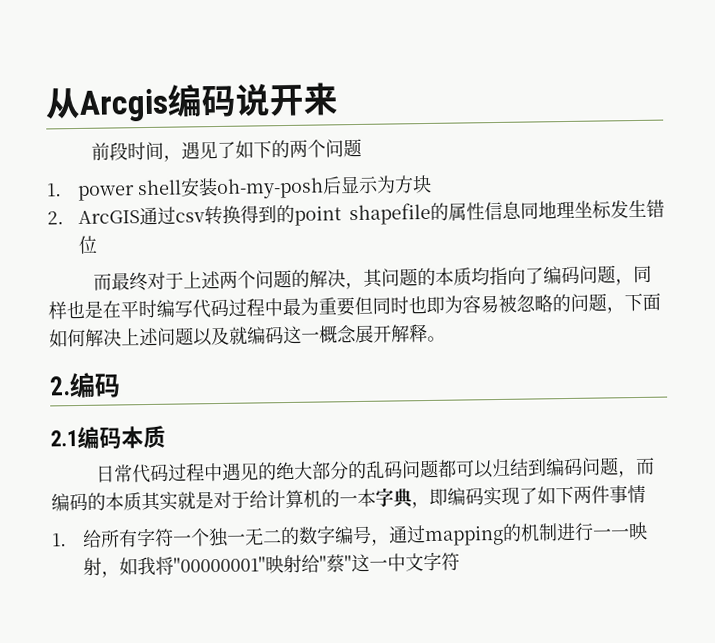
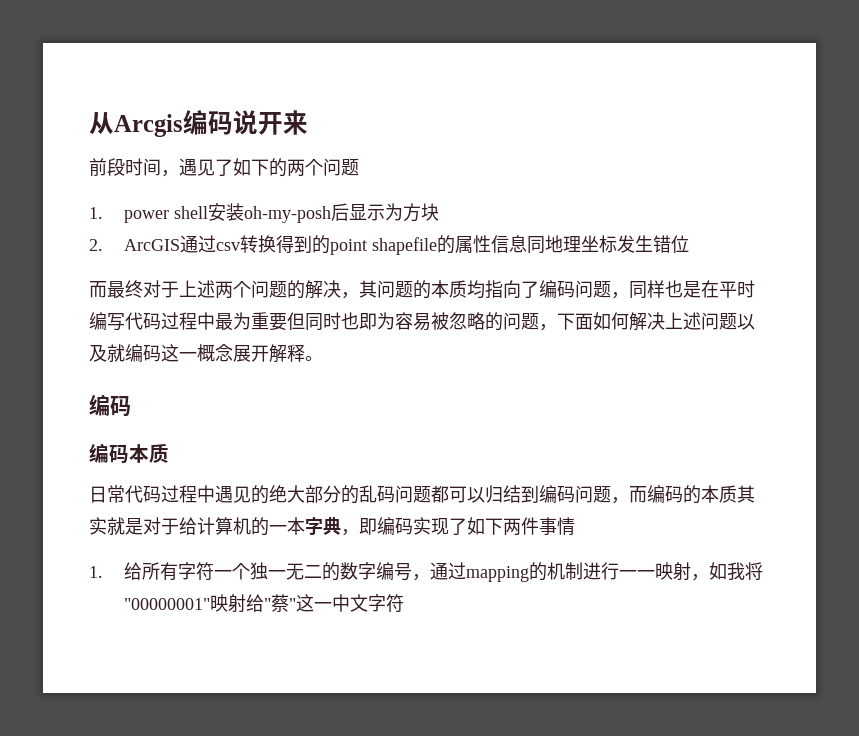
  而最终对于上述两个问题的解决，其问题的本质均指向了编码问题，同样也是在平时编写代码过程中最为重要但同时也即为容易被忽略的问题，下面如何解决上述问题以及就编码这一概念展开解释。
- 2.编码
+ 编码
- 2.1编码本质
+ 编码本质

